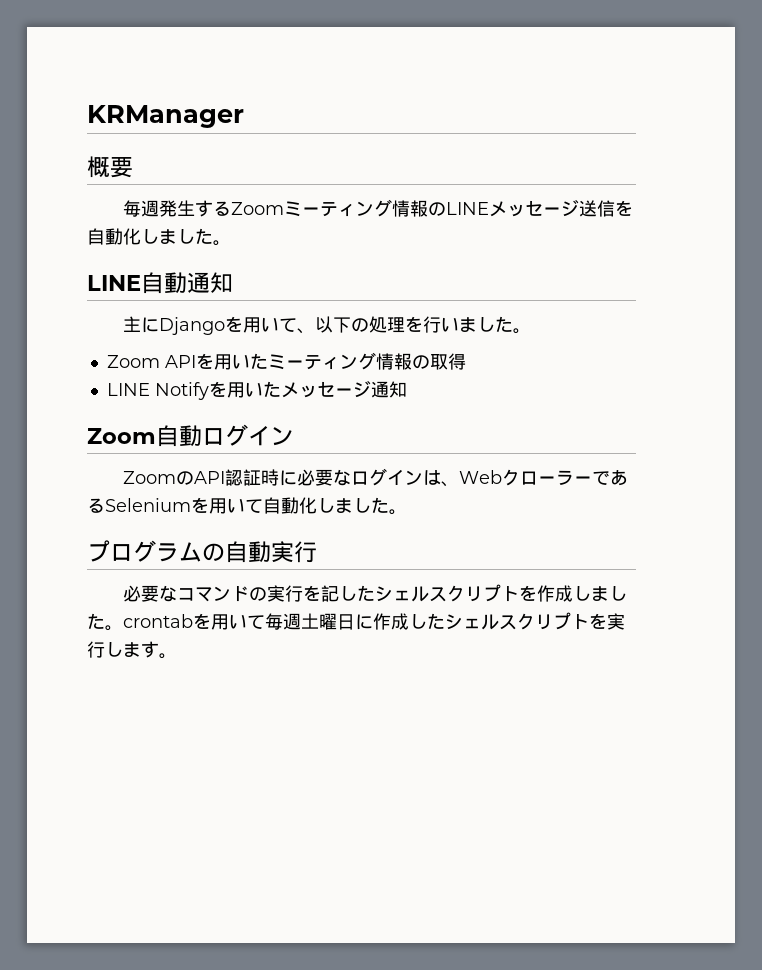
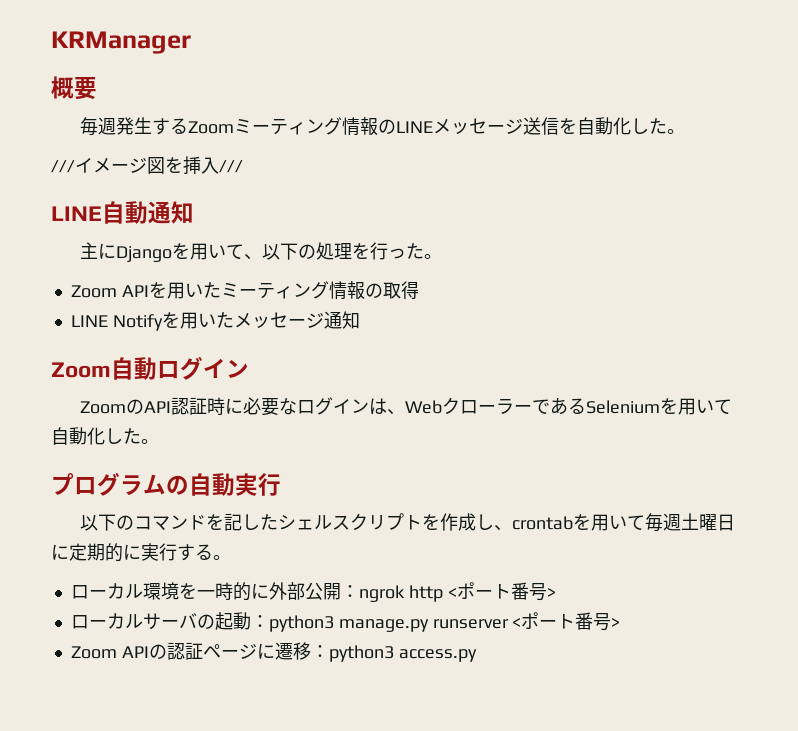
- 毎週発生するZoomミーティング情報のLINEメッセージ送信を自動化しました。
+ 毎週発生するZoomミーティング情報のLINEメッセージ送信を自動化した。
+ ///イメージ図を挿入///
- 主にDjangoを用いて、以下の処理を行いました。
+ 主にDjangoを用いて、以下の処理を行った。
- ZoomのAPI認証時に必要なログインは、WebクローラーであるSeleniumを用いて自動化しました。
+ ZoomのAPI認証時に必要なログインは、WebクローラーであるSeleniumを用いて自動化した。
- 必要なコマンドの実行を記したシェルスクリプトを作成しました。crontabを用いて毎週土曜日に作成したシェルスクリプトを実行します。
+ 以下のコマンドを記したシェルスクリプトを作成し、crontabを用いて毎週土曜日に定期的に実行する。
+ ローカル環境を一時的に外部公開：ngrok http <ポート番号>
+ ローカルサーバの起動：python3 manage.py runserver <ポート番号>
+ Zoom APIの認証ページに遷移：python3 access.py

